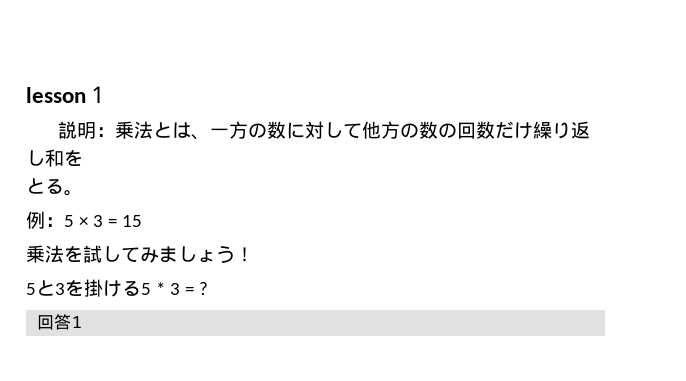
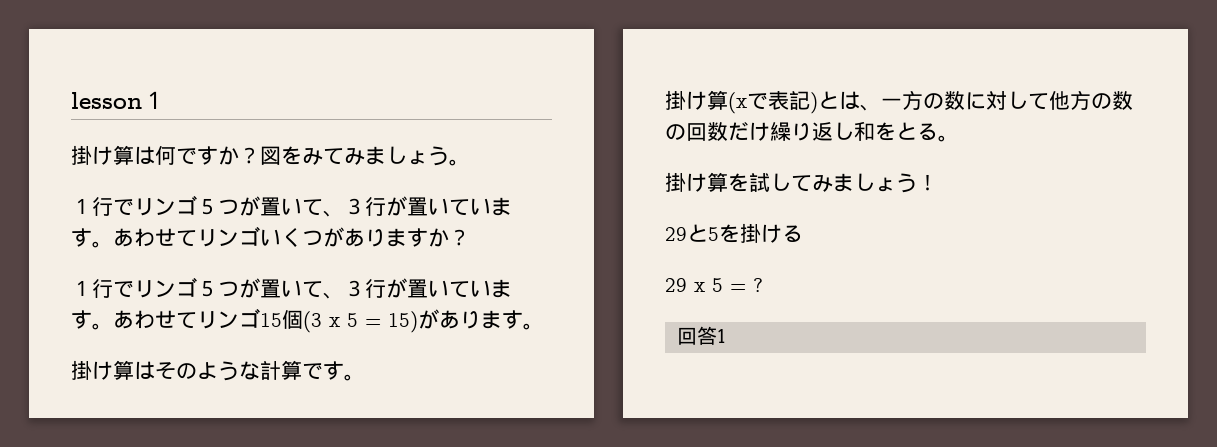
- 説明：乗法とは、一方の数に対して他方の数の回数だけ繰り返し和を
- とる。
+ 掛け算は何ですか？図をみてみましょう。
+ １行でリンゴ５つが置いて、３行が置いています。あわせてリンゴいくつがありますか？
+ １行でリンゴ５つが置いて、３行が置いています。あわせてリンゴ15個(3 x 5 = 15)があります。
+ 掛け算はそのような計算です。
+ 掛け算(xで表記)とは、一方の数に対して他方の数の回数だけ繰り返し和をとる。
- 例：5 × 3 = 15
- 乗法を試してみましょう！
+ 掛け算を試してみましょう！
- 5と3を掛ける5 * 3 = ?
+ 29と5を掛ける
+ 29 x 5 = ?

